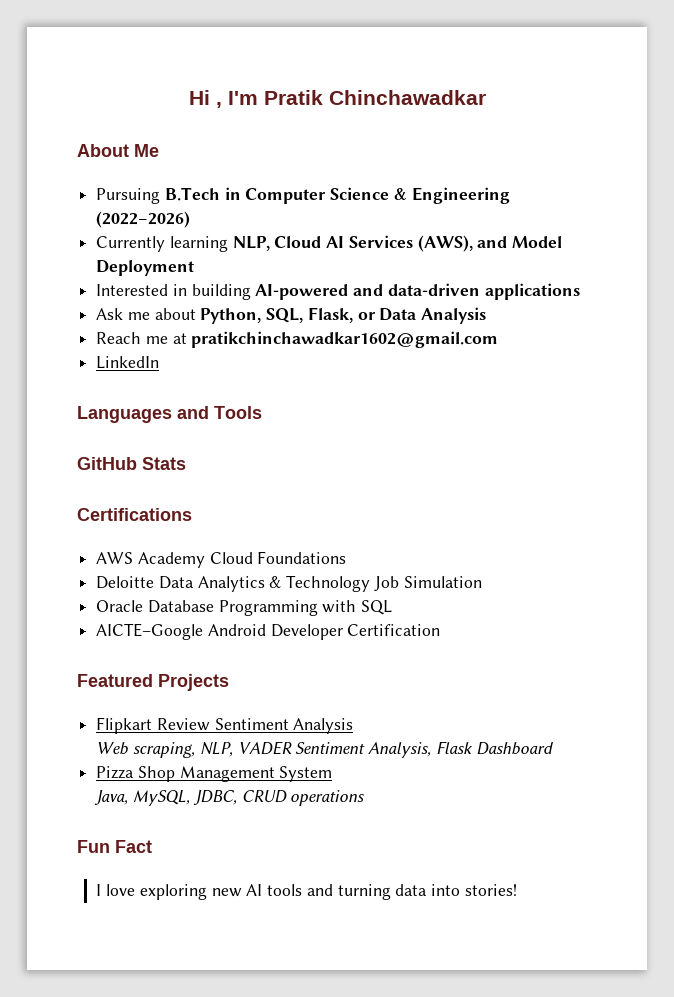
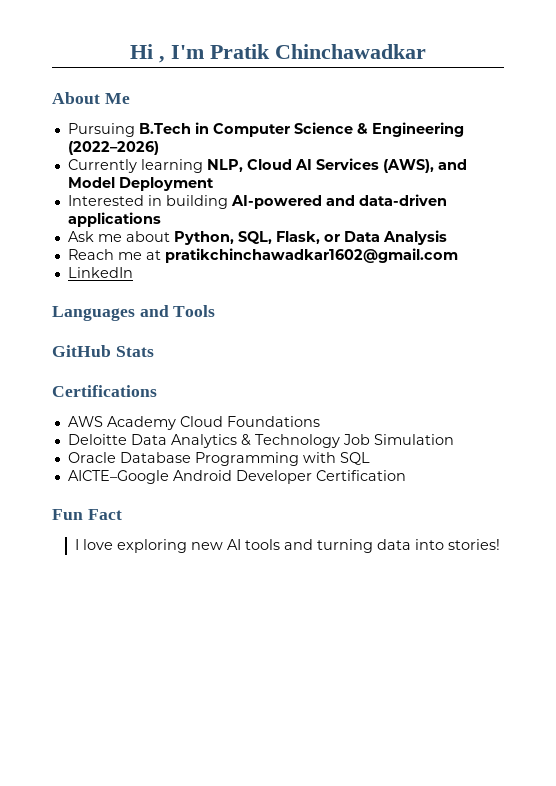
- Featured Projects
- Flipkart Review Sentiment Analysis
- Web scraping, NLP, VADER Sentiment Analysis, Flask Dashboard
- Pizza Shop Management System
- Java, MySQL, JDBC, CRUD operations

